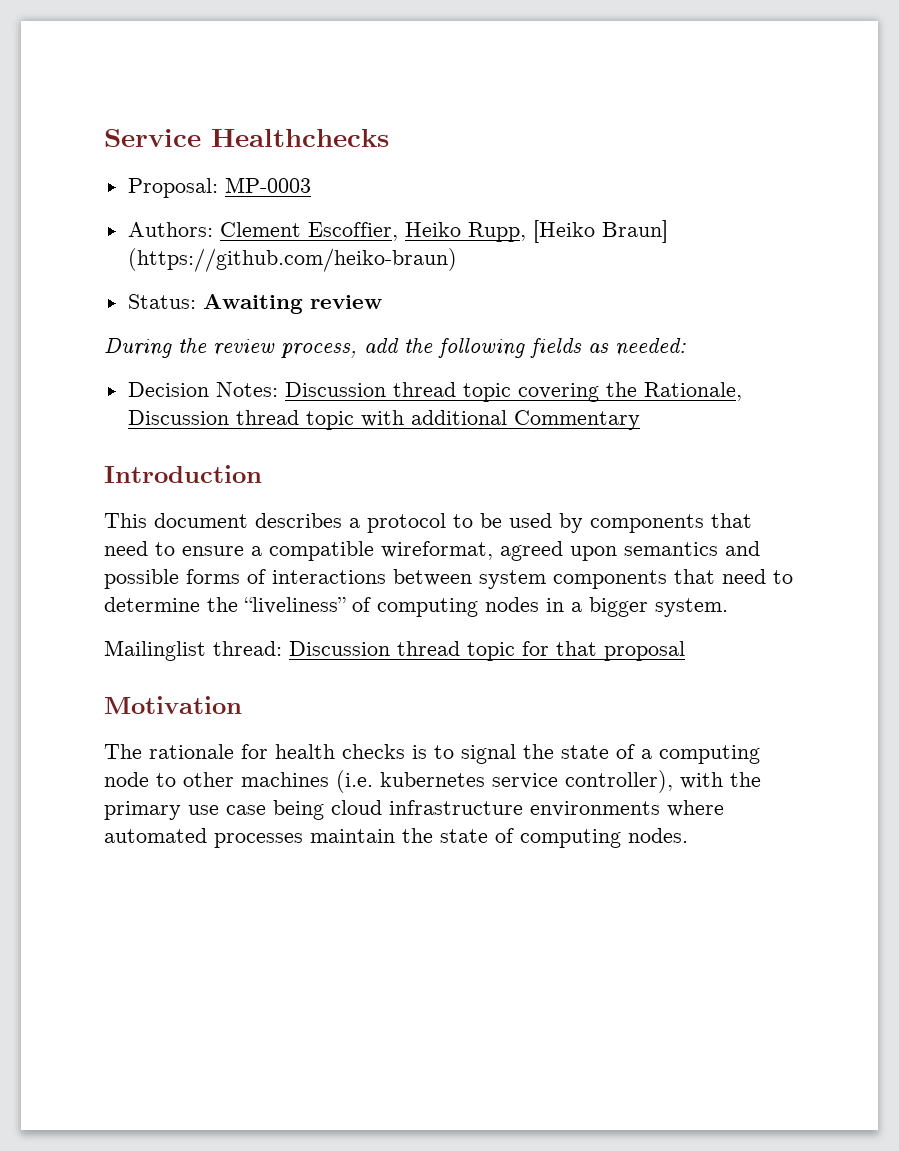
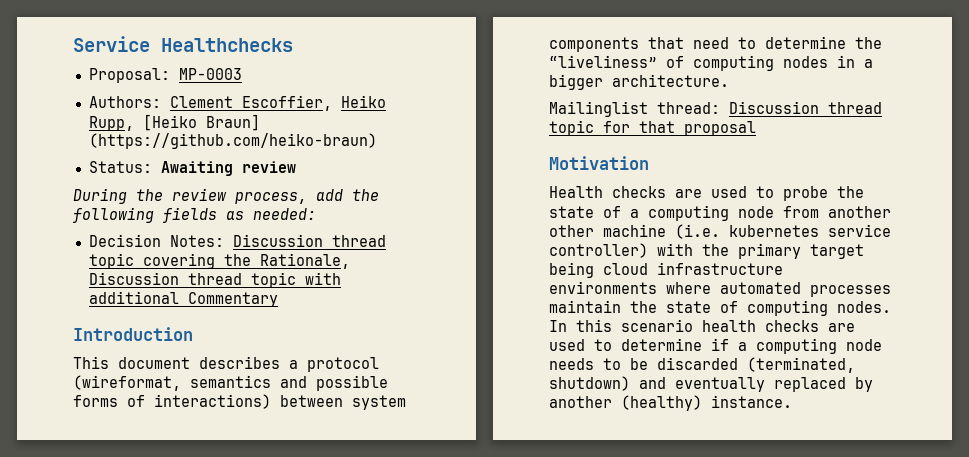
- This document describes a protocol to be used by components that need to ensure a compatible wireformat, agreed upon semantics and possible forms of interactions between system components that need to determine the “liveliness” of computing nodes in a bigger system.
+ This document describes a protocol (wireformat, semantics and possible forms of interactions) between system components that need to determine the “liveliness” of computing nodes in a bigger architecture.
- The rationale for health checks is to signal the state of a computing node to other machines (i.e. kubernetes service controller), with the primary use case being cloud infrastructure environments where automated processes maintain the state of computing nodes.
+ Health checks are used to probe the state of a computing node from another other machine (i.e. kubernetes service controller) with the primary target being cloud infrastructure environments where automated processes maintain the state of computing nodes.
+ In this scenario health checks are used to determine if a computing node needs to be discarded (terminated, shutdown) and eventually replaced by another (healthy) instance.

